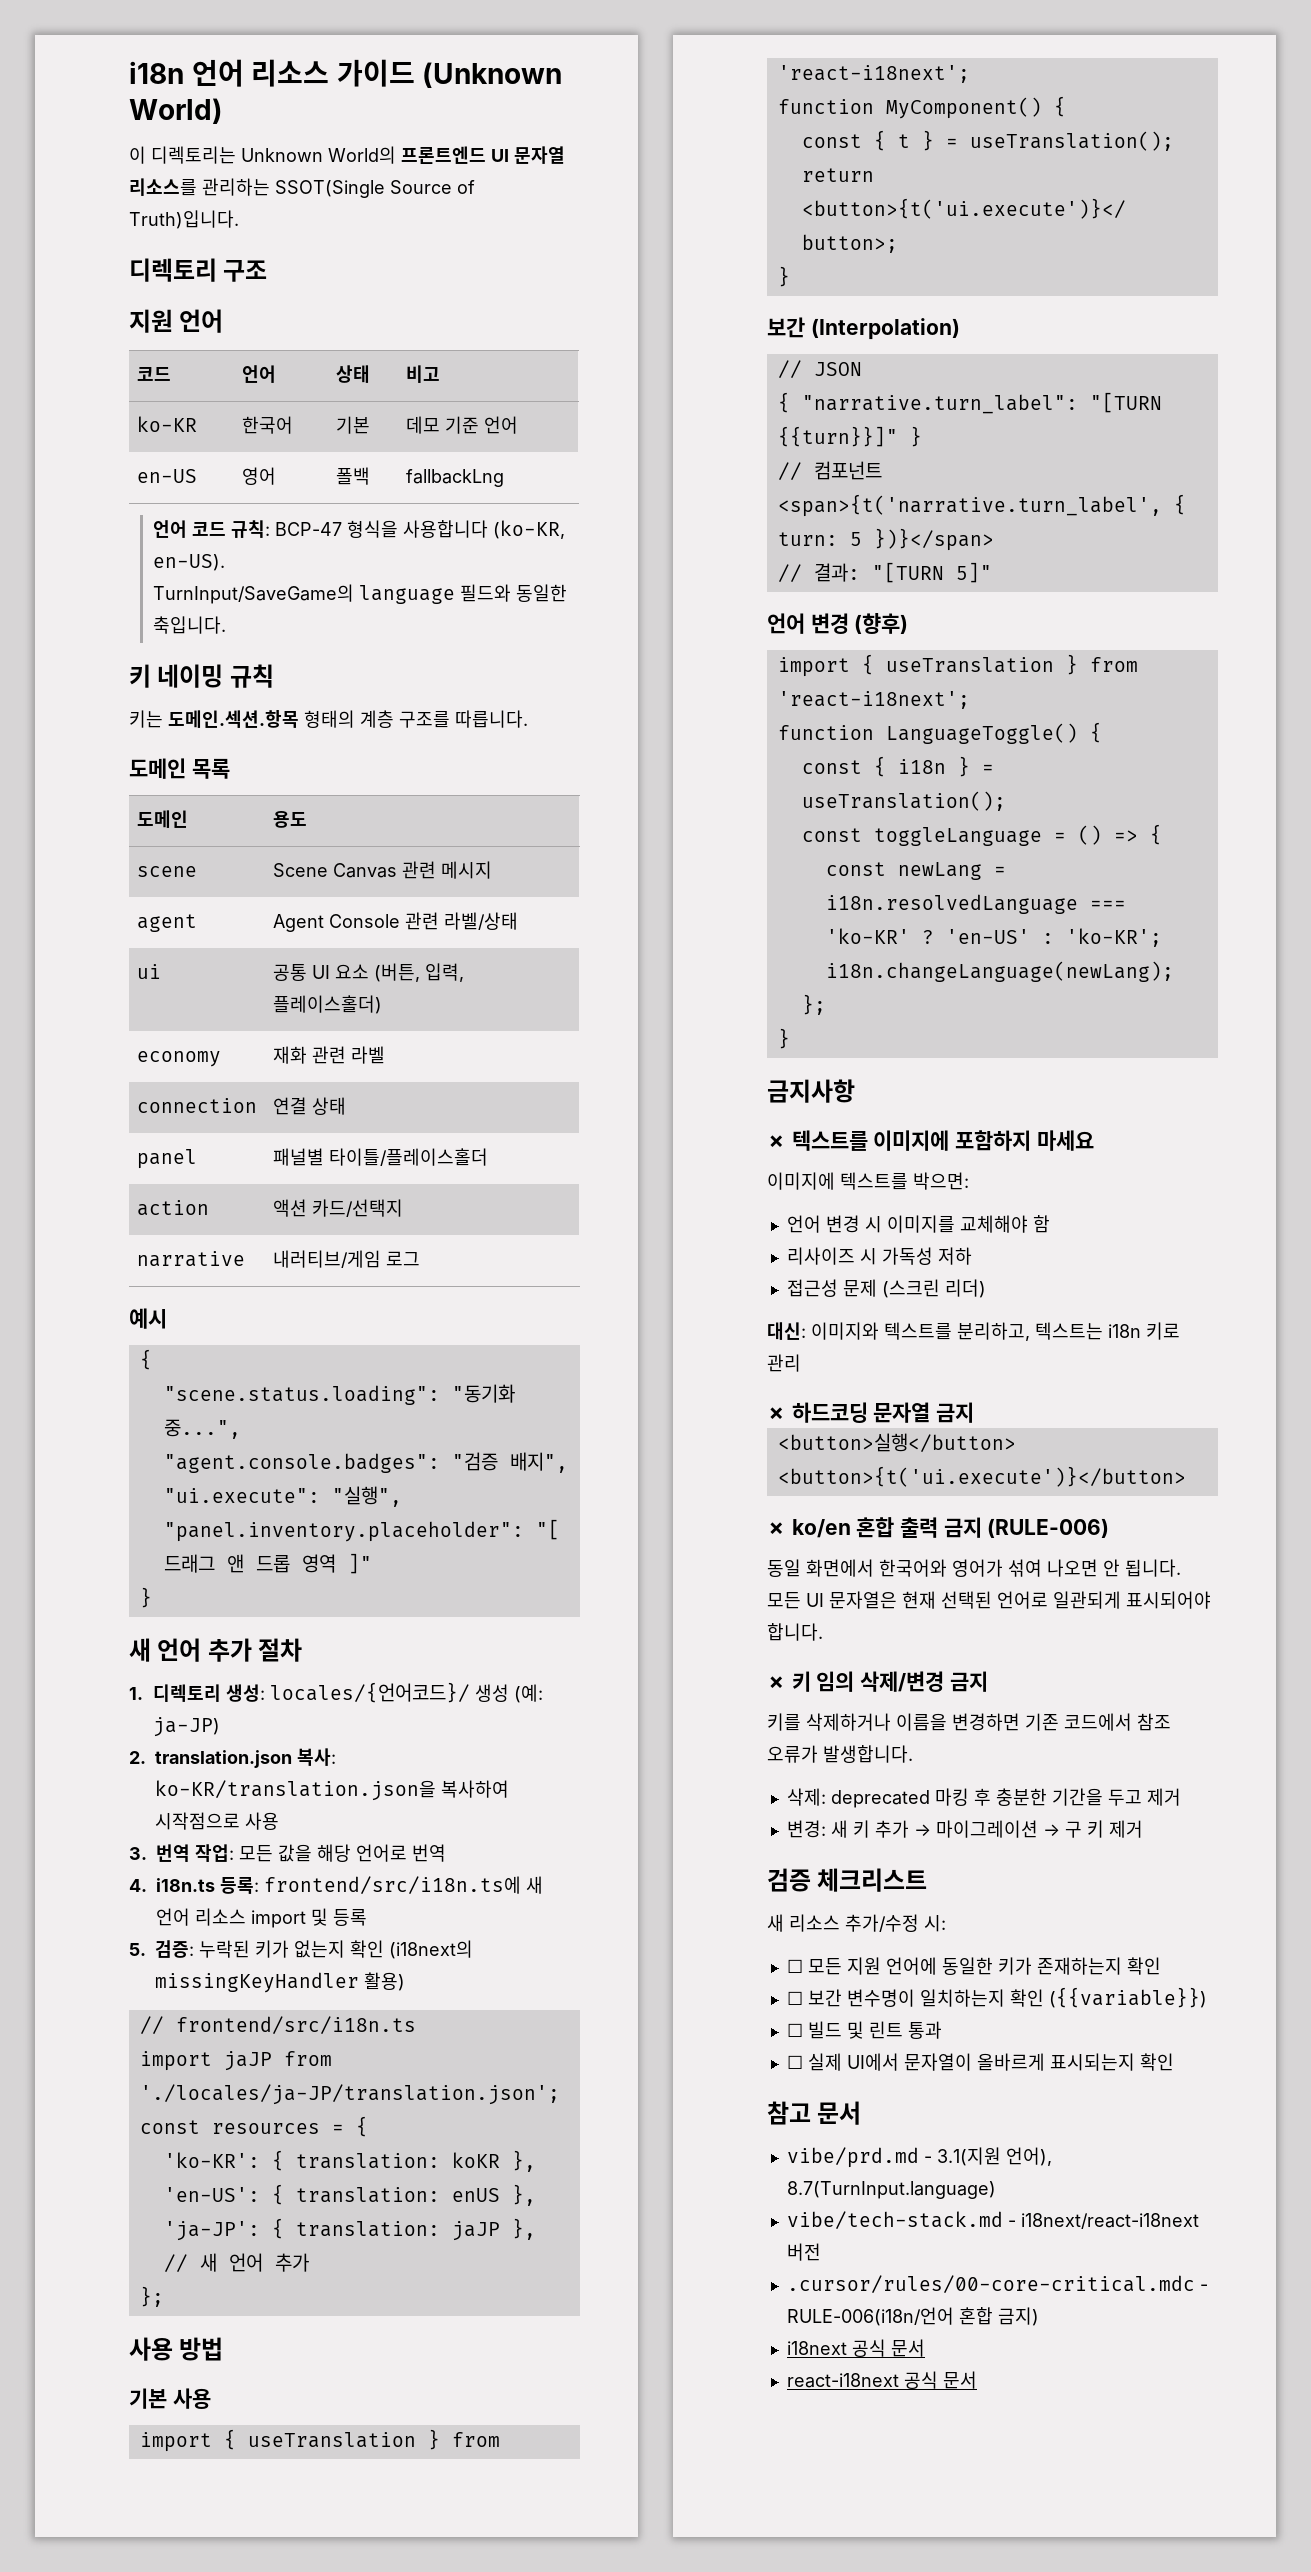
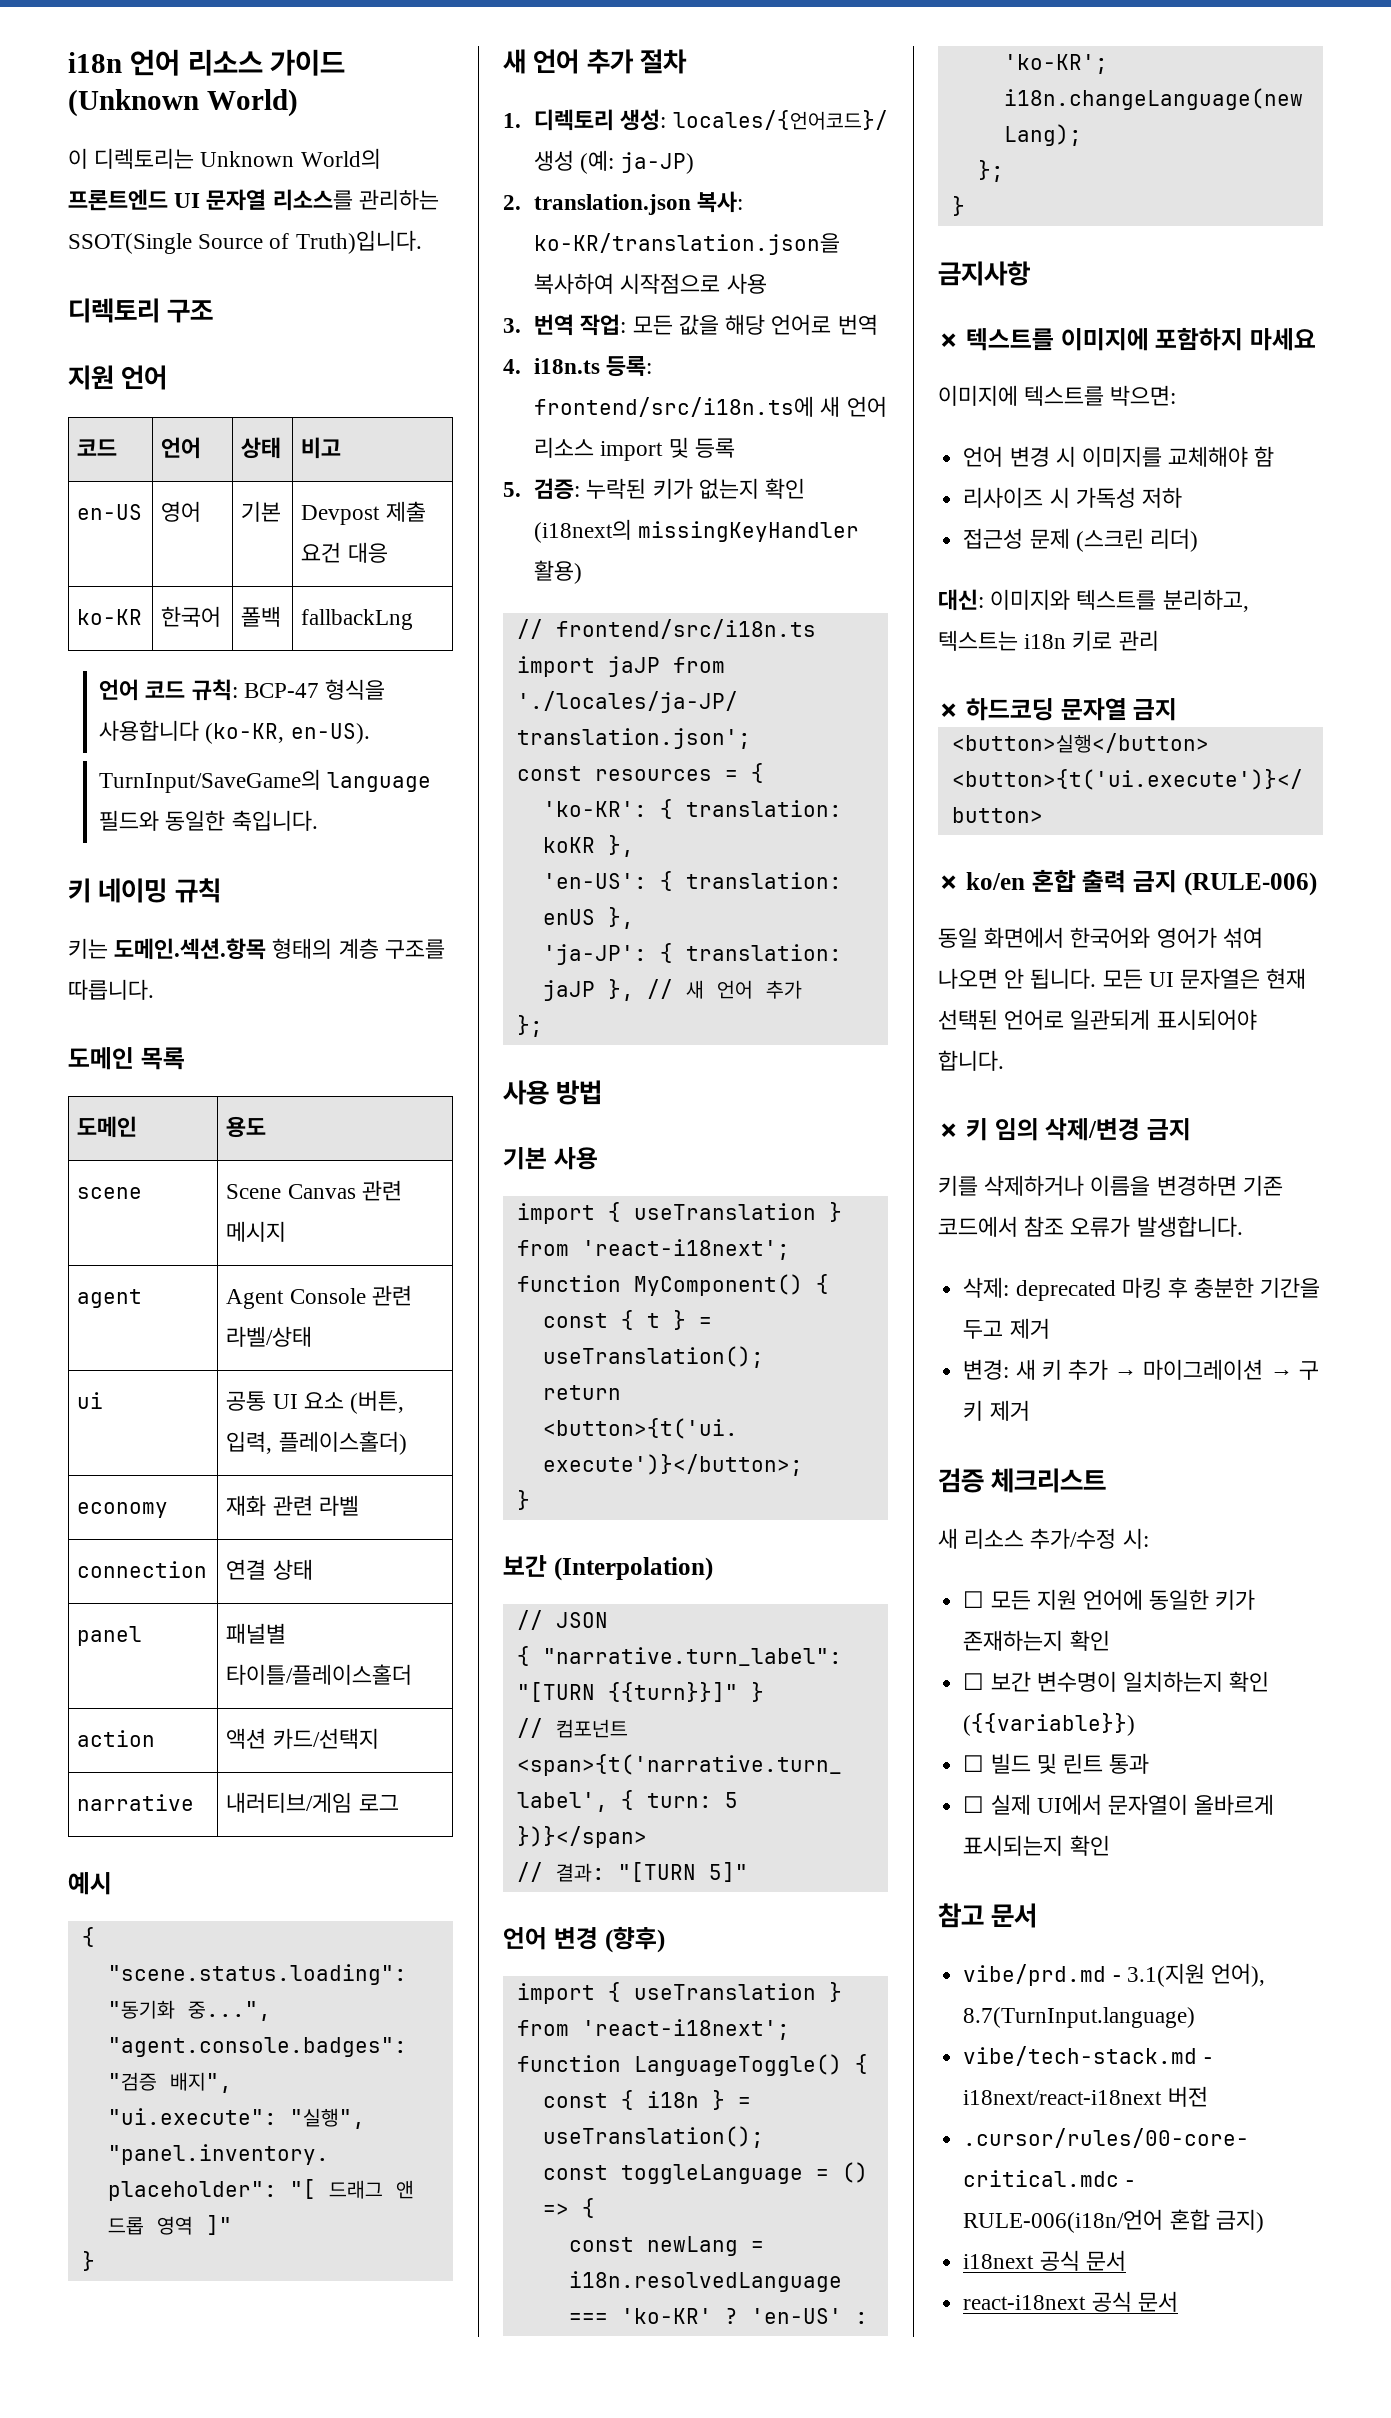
- ko-KR | 한국어 | 기본 | 데모 기준 언어
- en-US | 영어 | 폴백 | fallbackLng
+ en-US | 영어 | 기본 | Devpost 제출 요건 대응
+ ko-KR | 한국어 | 폴백 | fallbackLng

